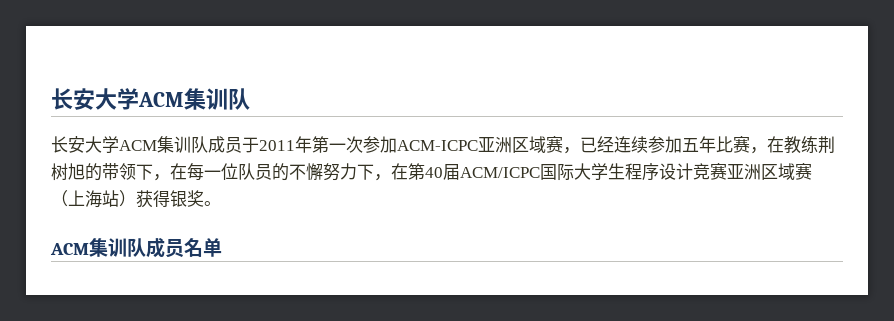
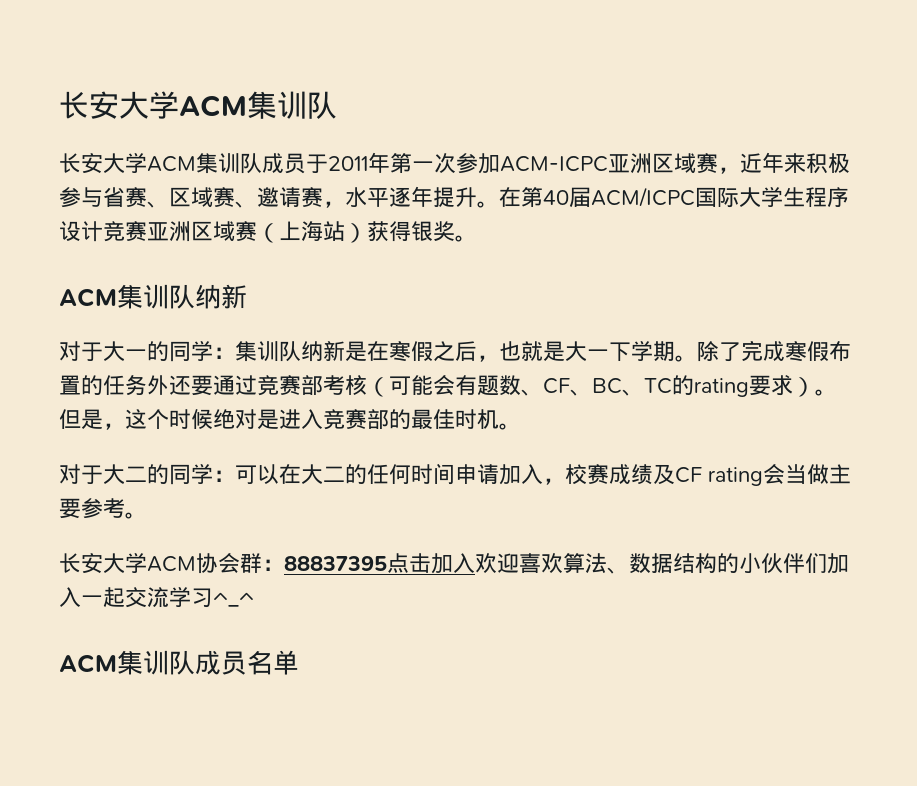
- 长安大学ACM集训队成员于2011年第一次参加ACM-ICPC亚洲区域赛，已经连续参加五年比赛，在教练荆树旭的带领下，在每一位队员的不懈努力下，在第40届ACM/ICPC国际大学生程序设计竞赛亚洲区域赛（上海站）获得银奖。
+ 长安大学ACM集训队成员于2011年第一次参加ACM-ICPC亚洲区域赛，近年来积极参与省赛、区域赛、邀请赛，水平逐年提升。在第40届ACM/ICPC国际大学生程序设计竞赛亚洲区域赛（上海站）获得银奖。
+ ACM集训队纳新
+ 对于大一的同学：集训队纳新是在寒假之后，也就是大一下学期。除了完成寒假布置的任务外还要通过竞赛部考核（可能会有题数、CF、BC、TC的rating要求）。但是，这个时候绝对是进入竞赛部的最佳时机。
+ 对于大二的同学：可以在大二的任何时间申请加入，校赛成绩及CF rating会当做主要参考。
+ 长安大学ACM协会群：88837395点击加入欢迎喜欢算法、数据结构的小伙伴们加入一起交流学习^_^

